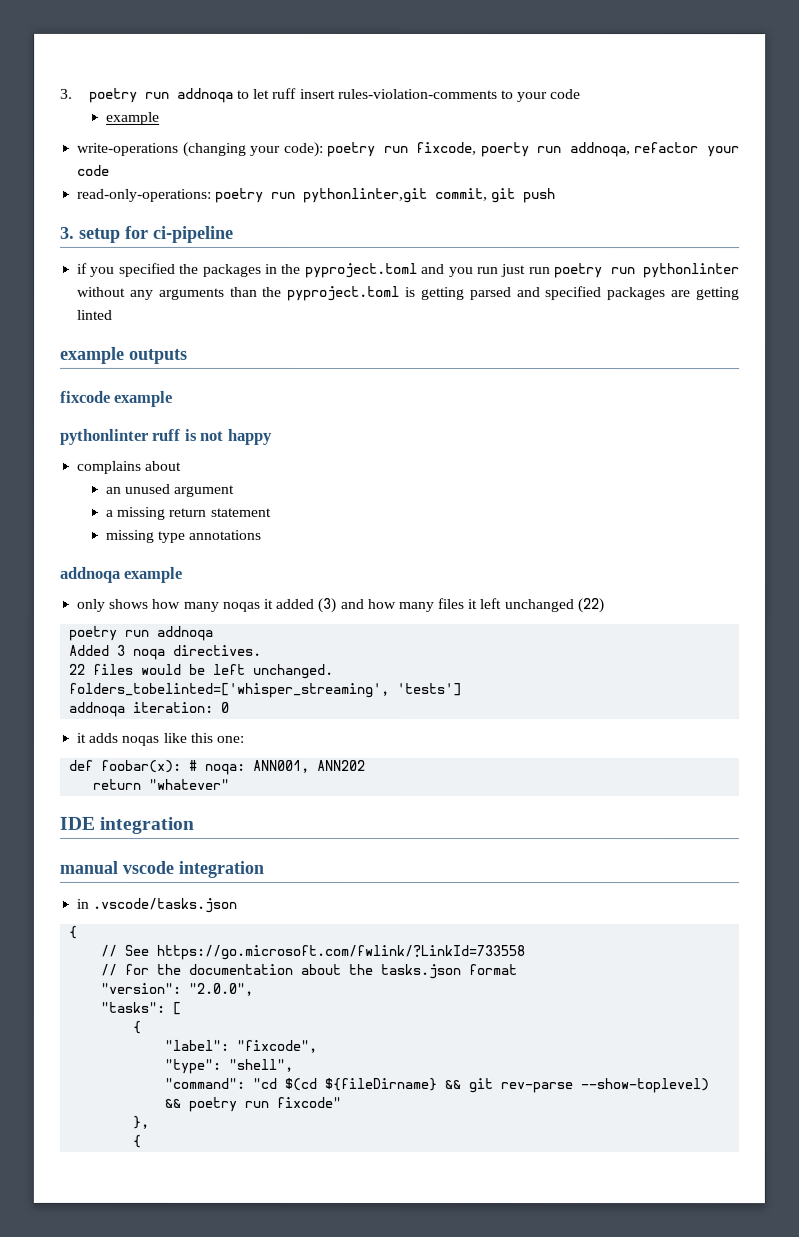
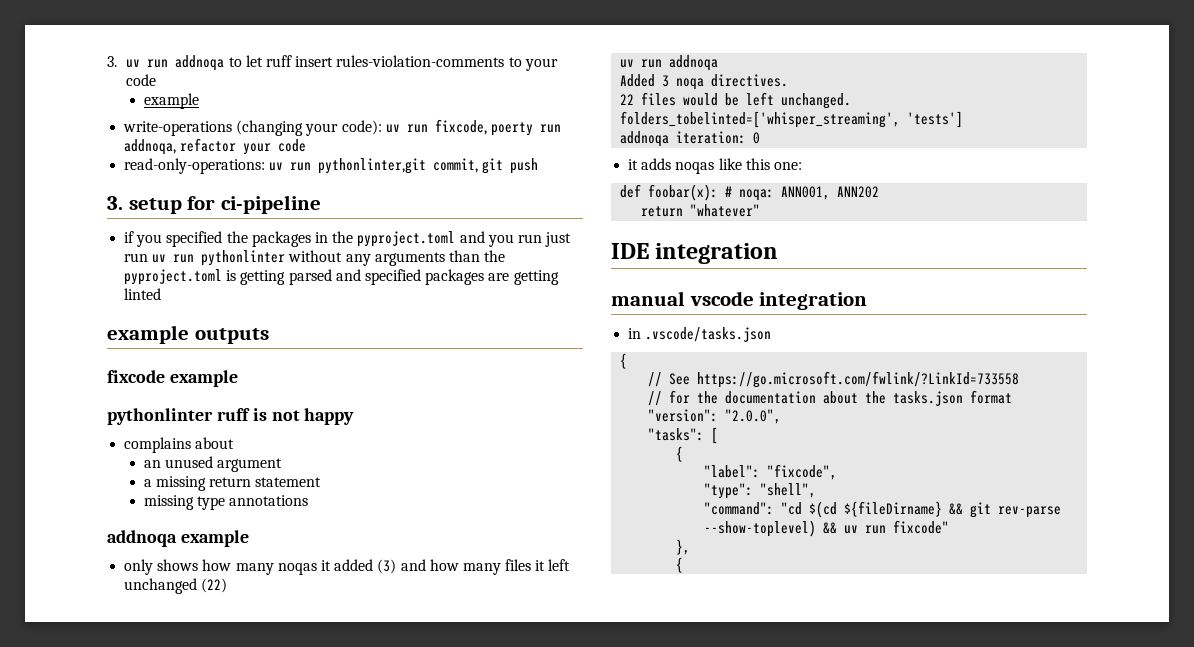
- 3. poetry run addnoqa to let ruff insert rules-violation-comments to your code
+ 3. uv run addnoqa to let ruff insert rules-violation-comments to your code
- write-operations (changing your code): poetry run fixcode, poerty run addnoqa, refactor your code
+ write-operations (changing your code): uv run fixcode, poerty run addnoqa, refactor your code
- read-only-operations: poetry run pythonlinter,git commit, git push
+ read-only-operations: uv run pythonlinter,git commit, git push
- if you specified the packages in the pyproject.toml and you run just run poetry run pythonlinter without any arguments than the pyproject.toml is getting parsed and specified packages are getting linted
+ if you specified the packages in the pyproject.toml and you run just run uv run pythonlinter without any arguments than the pyproject.toml is getting parsed and specified packages are getting linted
  only shows how many noqas it added (3) and how many files it left unchanged (22)
- poetry run addnoqa
+ uv run addnoqa
- "command": "cd $(cd ${fileDirname} && git rev-parse --show-toplevel) && poetry run fixcode"
+ "command": "cd $(cd ${fileDirname} && git rev-parse --show-toplevel) && uv run fixcode"

